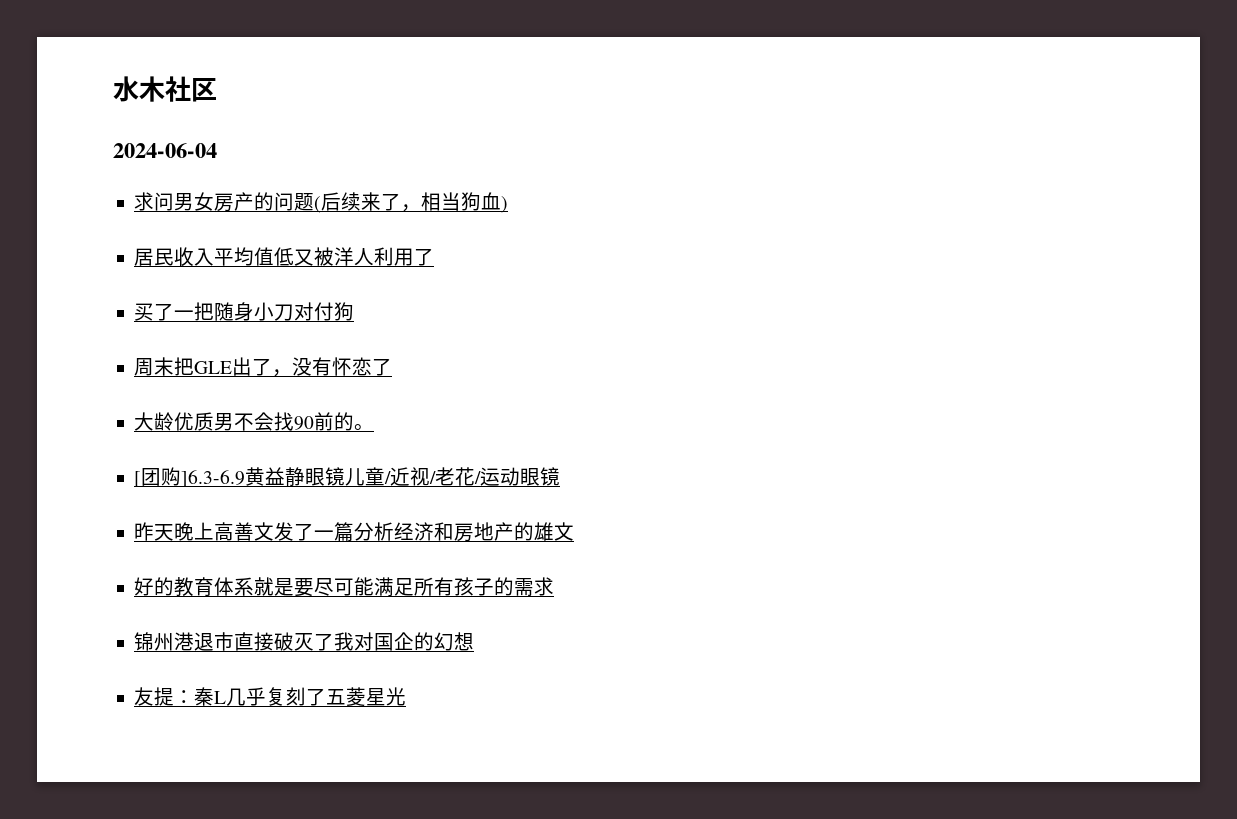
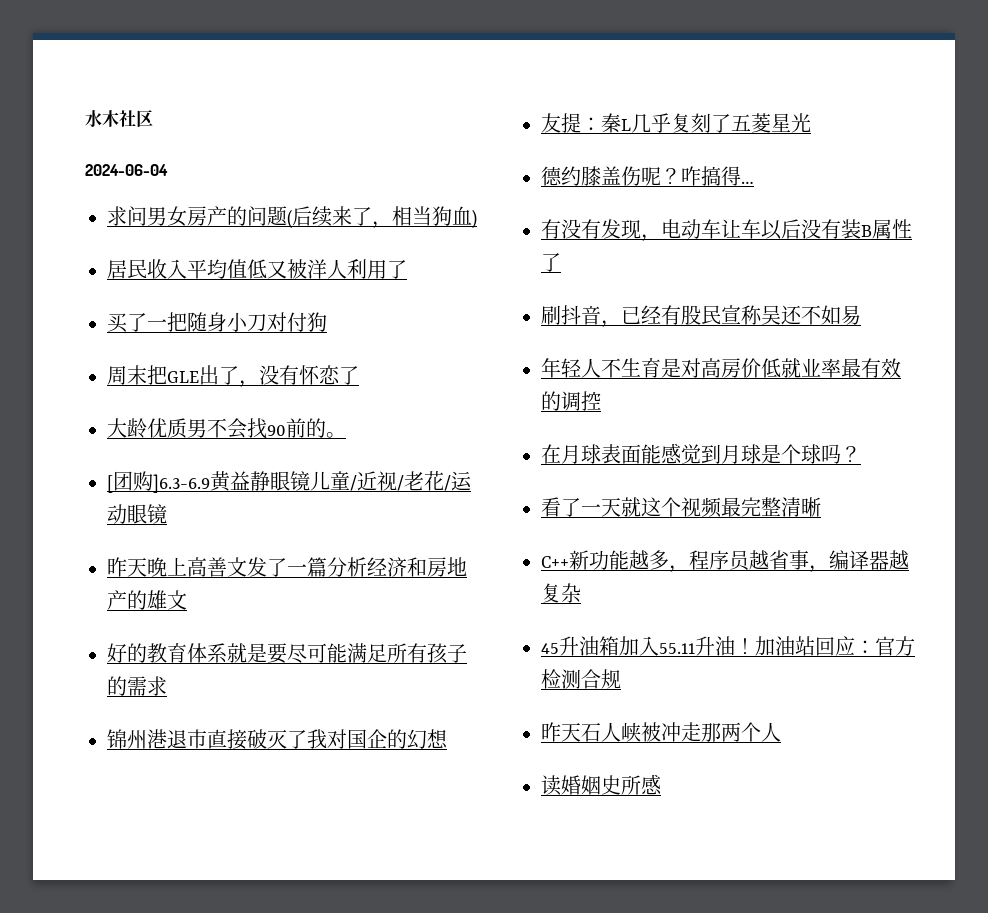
+ 德约膝盖伤呢？咋搞得…
+ 有没有发现，电动车让车以后没有装B属性了
+ 刷抖音，已经有股民宣称吴还不如易
+ 年轻人不生育是对高房价低就业率最有效的调控
+ 在月球表面能感觉到月球是个球吗？
+ 看了一天就这个视频最完整清晰
+ C++新功能越多，程序员越省事，编译器越复杂
+ 45升油箱加入55.11升油！加油站回应：官方检测合规
+ 昨天石人峡被冲走那两个人
+ 读婚姻史所感

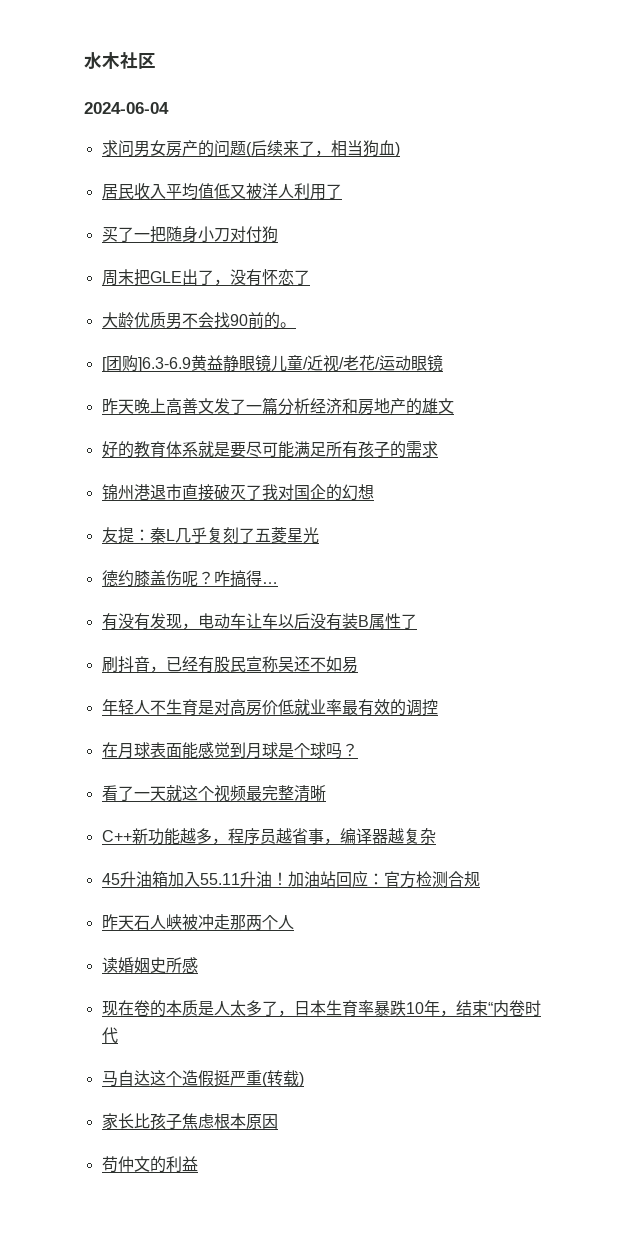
+ 现在卷的本质是人太多了，日本生育率暴跌10年，结束“内卷时代
+ 马自达这个造假挺严重(转载)
+ 家长比孩子焦虑根本原因
+ 苟仲文的利益

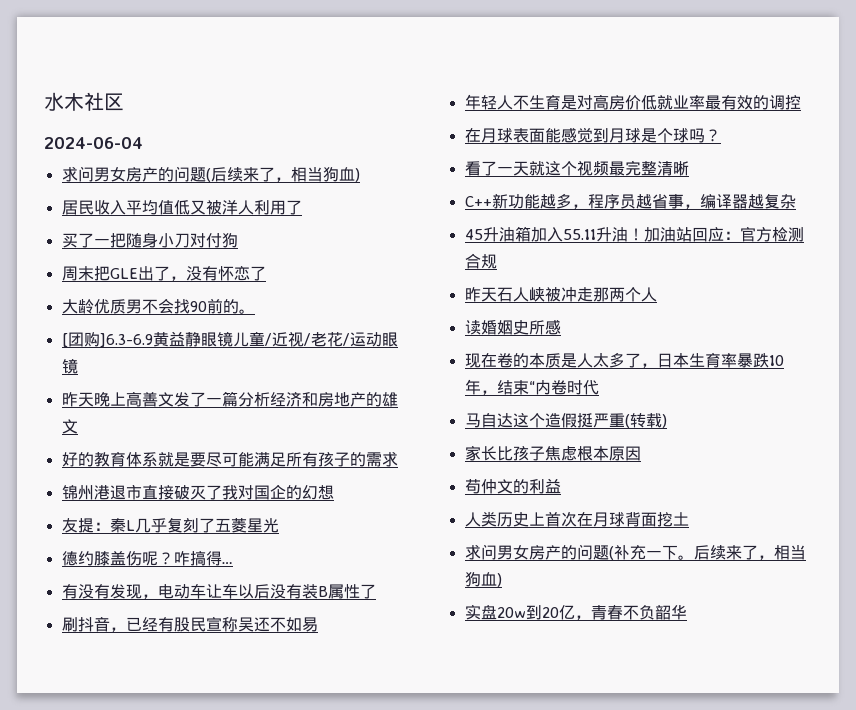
+ 人类历史上首次在月球背面挖土
+ 求问男女房产的问题(补充一下。后续来了，相当狗血)
+ 实盘20w到20亿，青春不负韶华

